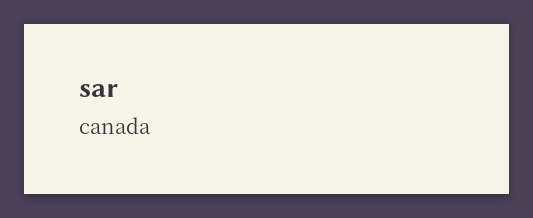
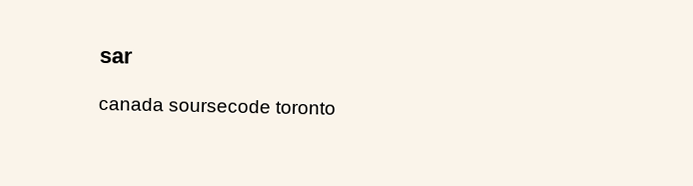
- canada
+ canada soursecode toronto

